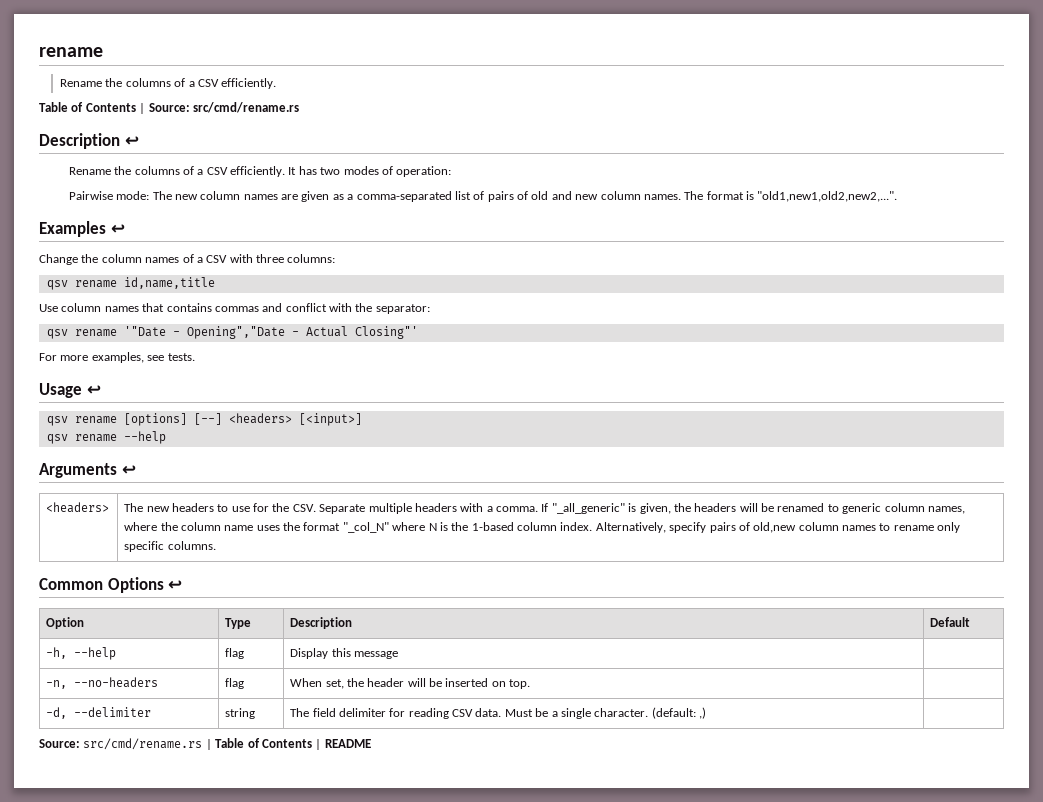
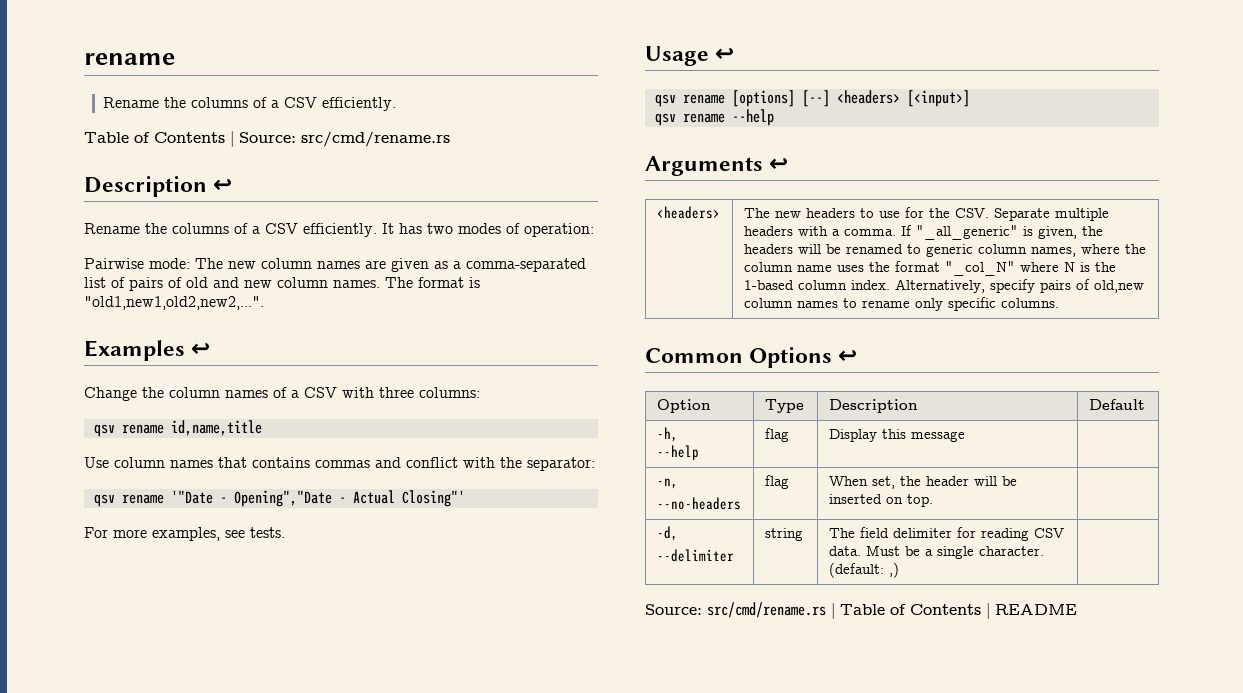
- -h, --help | flag | Display this message |
+ -h,
+ --help | flag | Display this message |
- -n, --no-headers | flag | When set, the header will be inserted on top. |
+ -n,
+ --no-headers | flag | When set, the header will be inserted on top. |
- -d, --delimiter | string | The field delimiter for reading CSV data. Must be a single character. (default: ,) |
+ -d,
+ --delimiter | string | The field delimiter for reading CSV data. Must be a single character. (default: ,) |

